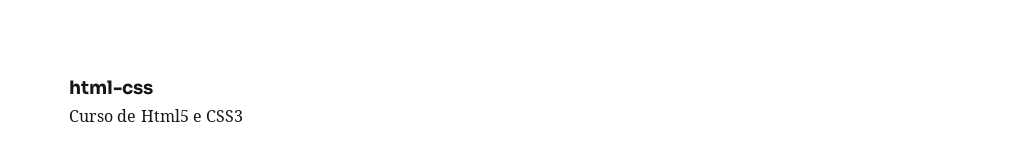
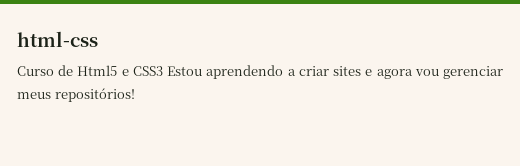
- Curso de Html5 e CSS3
+ Curso de Html5 e CSS3 Estou aprendendo a criar sites e agora vou gerenciar meus repositórios!

